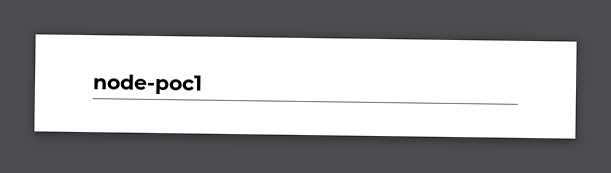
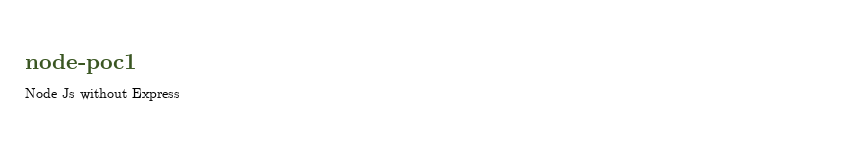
+ Node Js without Express

